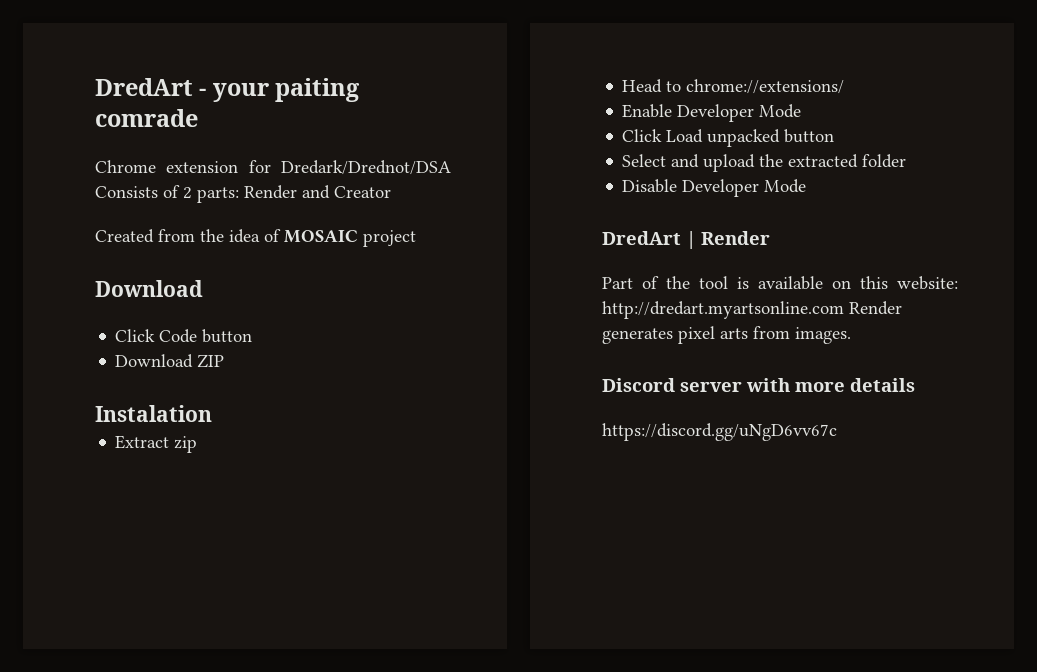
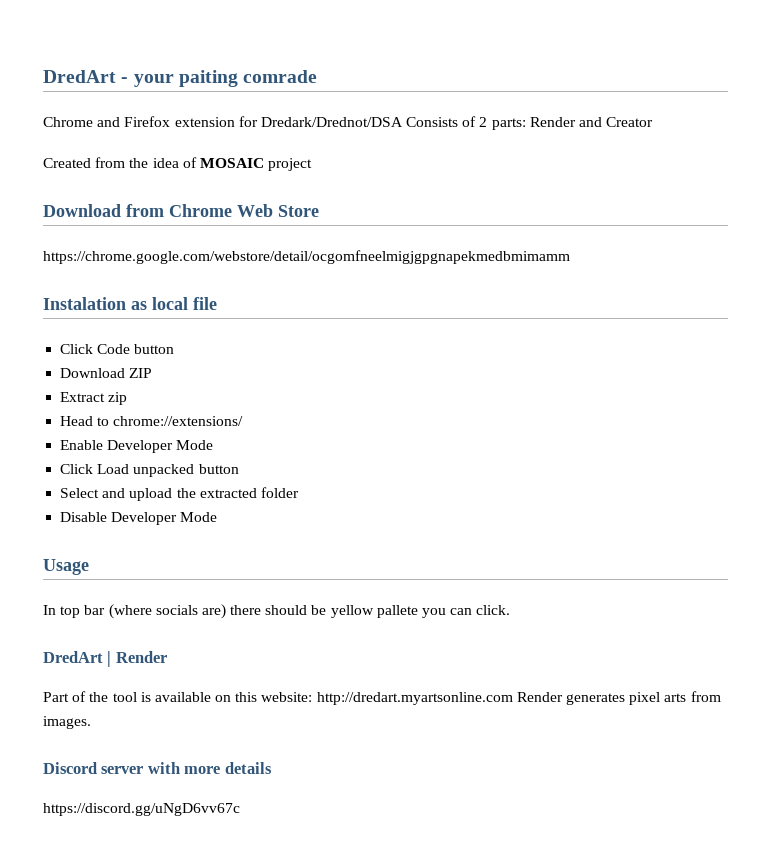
- Chrome extension for Dredark/Drednot/DSA Consists of 2 parts: Render and Creator
+ Chrome and Firefox extension for Dredark/Drednot/DSA Consists of 2 parts: Render and Creator
  Created from the idea of MOSAIC project
- Download
+ Download from Chrome Web Store
+ https://chrome.google.com/webstore/detail/ocgomfneelmigjgpgnapekmedbmimamm
+ Instalation as local file
- Instalation
+ Usage
+ In top bar (where socials are) there should be yellow pallete you can click.

